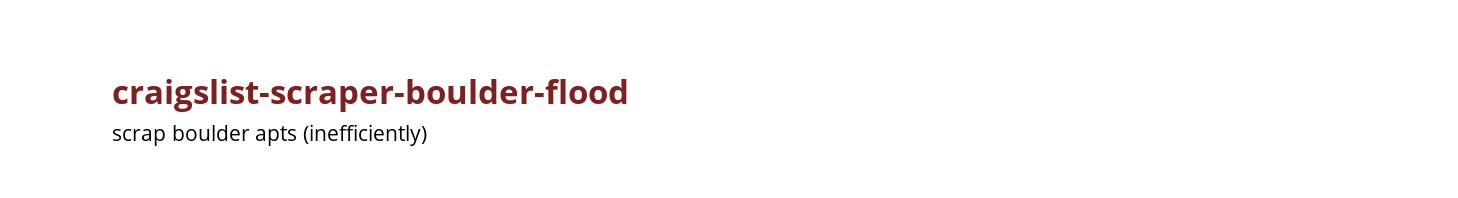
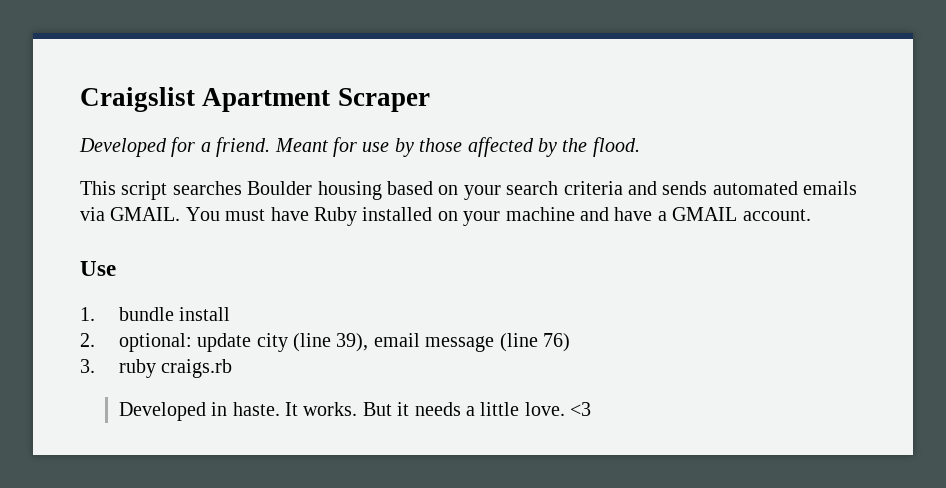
- craigslist-scraper-boulder-flood
- scrap boulder apts (inefficiently)
+ Craigslist Apartment Scraper
+ Developed for a friend. Meant for use by those affected by the flood.
+ This script searches Boulder housing based on your search criteria and sends automated emails via GMAIL. You must have Ruby installed on your machine and have a GMAIL account.
+ Use
+ 1. bundle install
+ 2. optional: update city (line 39), email message (line 76)
+ 3. ruby craigs.rb
+ Developed in haste. It works. But it needs a little love. <3

